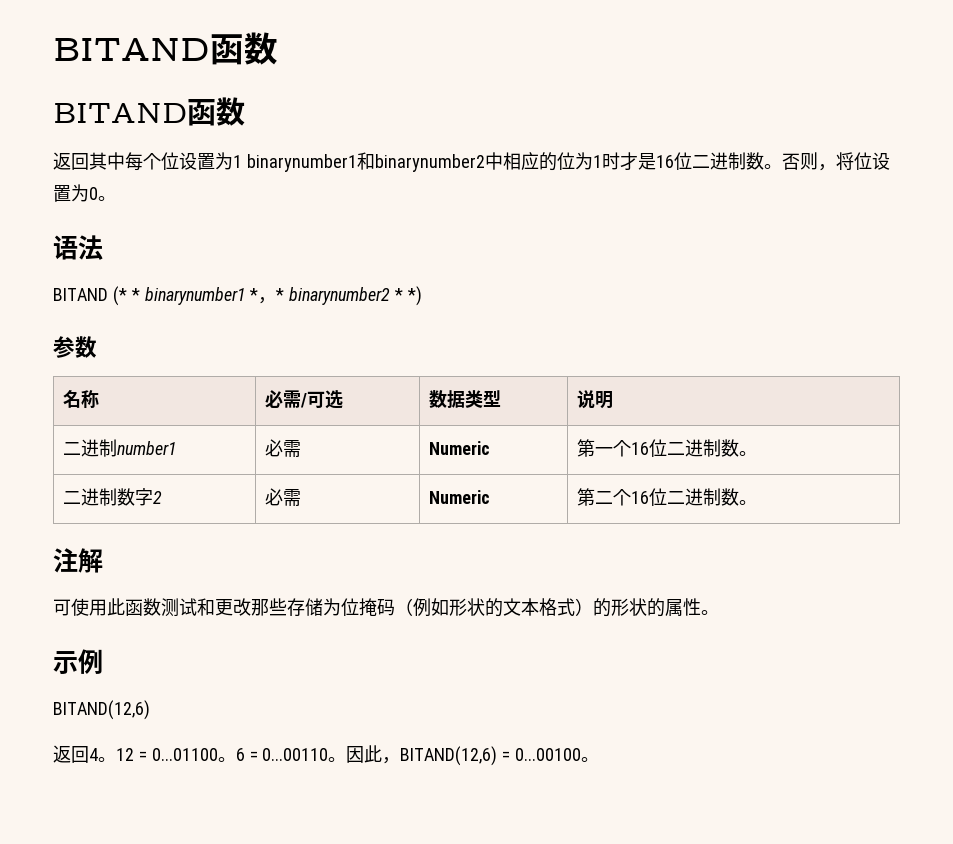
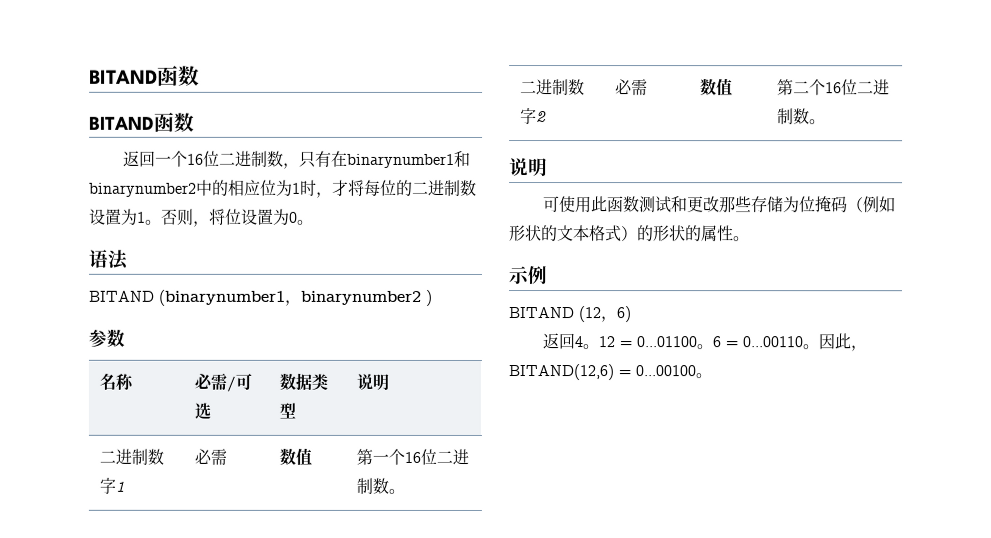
- 返回其中每个位设置为1 binarynumber1和binarynumber2中相应的位为1时才是16位二进制数。
+ 返回一个16位二进制数，只有在binarynumber1和binarynumber2中的相应位为1时，才将每位的二进制数设置为1。
- BITAND (* * binarynumber1 *，* binarynumber2 * *)
+ BITAND (binarynumber1，binarynumber2 )
- 二进制number1 | 必需 | Numeric | 第一个16位二进制数。
+ 二进制数字1 | 必需 | 数值 | 第一个16位二进制数。
- 二进制数字2 | 必需 | Numeric | 第二个16位二进制数。
- 注解
+ 二进制数字2 | 必需 | 数值 | 第二个16位二进制数。
+ 说明
  示例
- BITAND(12,6)
+ BITAND (12，6)

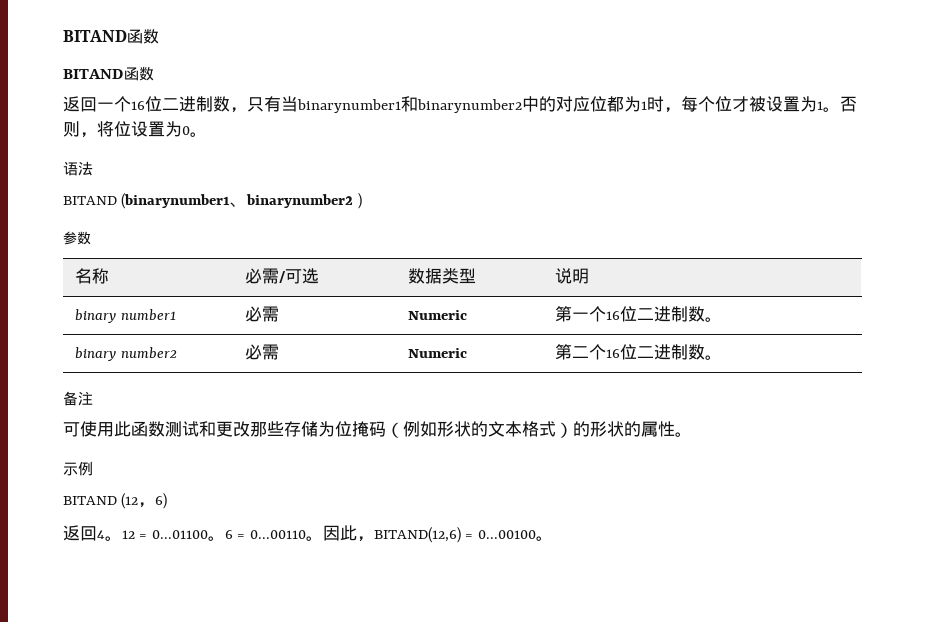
- 返回一个16位二进制数，只有在binarynumber1和binarynumber2中的相应位为1时，才将每位的二进制数设置为1。
+ 返回一个16位二进制数，只有当binarynumber1和binarynumber2中的对应位都为1时，每个位才被设置为1。
- BITAND (binarynumber1，binarynumber2 )
+ BITAND (binarynumber1、binarynumber2 )
- 二进制数字1 | 必需 | 数值 | 第一个16位二进制数。
+ binary number1 | 必需 | Numeric | 第一个16位二进制数。
- 二进制数字2 | 必需 | 数值 | 第二个16位二进制数。
- 说明
+ binary number2 | 必需 | Numeric | 第二个16位二进制数。
+ 备注

